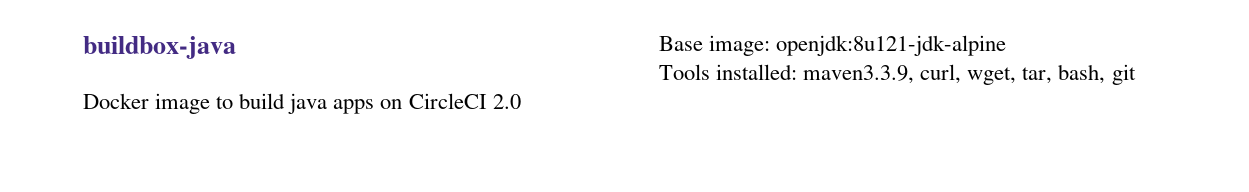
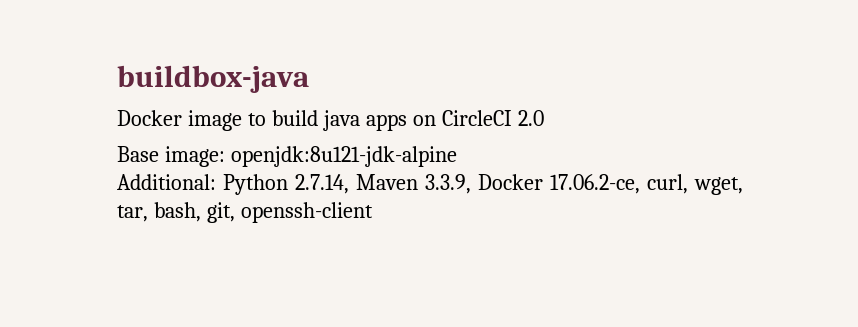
- Tools installed: maven3.3.9, curl, wget, tar, bash, git
+ Additional: Python 2.7.14, Maven 3.3.9, Docker 17.06.2-ce, curl, wget, tar, bash, git, openssh-client

